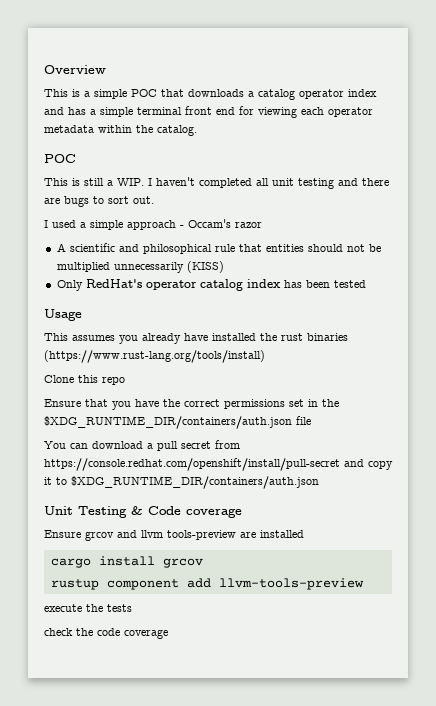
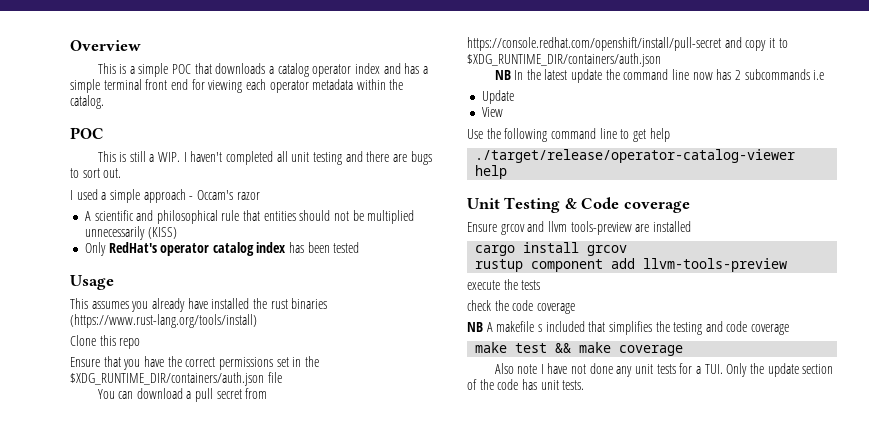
+ NB In the latest update the command line now has 2 subcommands i.e
+ Update
+ View
+ Use the following command line to get help
+ ./target/release/operator-catalog-viewer help
+ NB A makefile s included that simplifies the testing and code coverage
+ make test && make coverage
+ Also note I have not done any unit tests for a TUI. Only the update section of the code has unit tests.

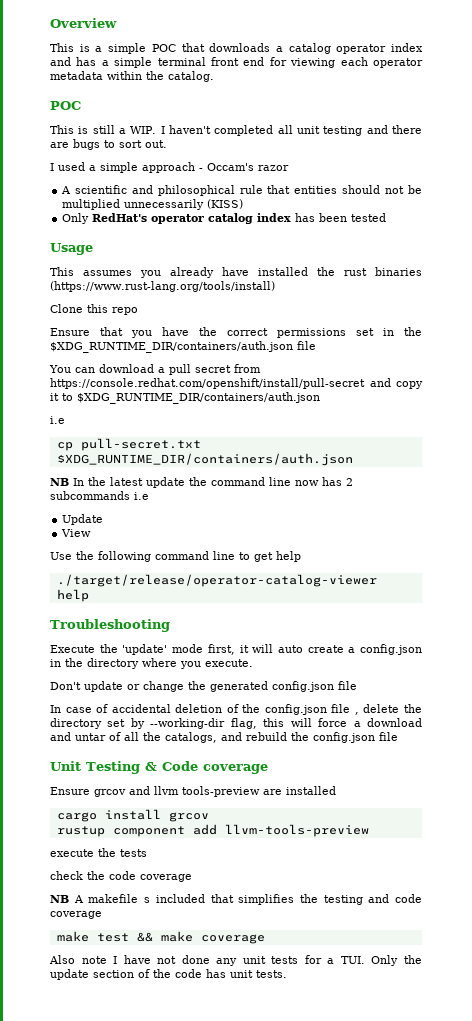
  You can download a pull secret from https://console.redhat.com/openshift/install/pull-secret and copy it to $XDG_RUNTIME_DIR/containers/auth.json
+ i.e
+ cp pull-secret.txt $XDG_RUNTIME_DIR/containers/auth.json
+ Troubleshooting
+ Execute the 'update' mode first, it will auto create a config.json in the directory where you execute.
+ Don't update or change the generated config.json file
+ In case of accidental deletion of the config.json file , delete the directory set by --working-dir flag, this will force a download and untar of all the catalogs, and rebuild the config.json file

